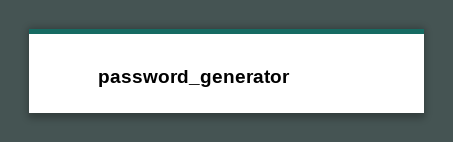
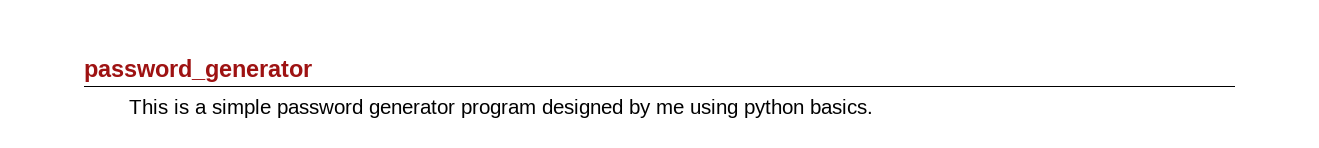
+ This is a simple password generator program designed by me using python basics.

